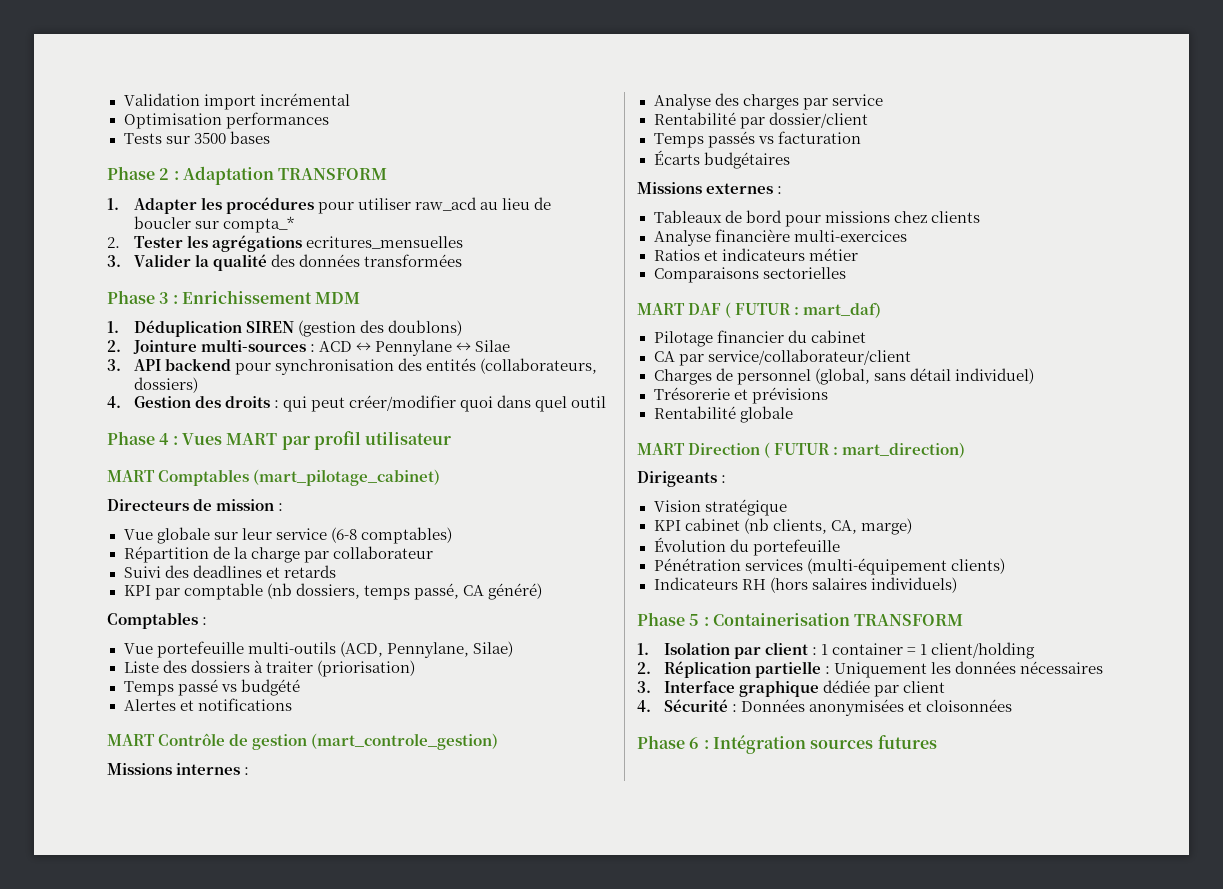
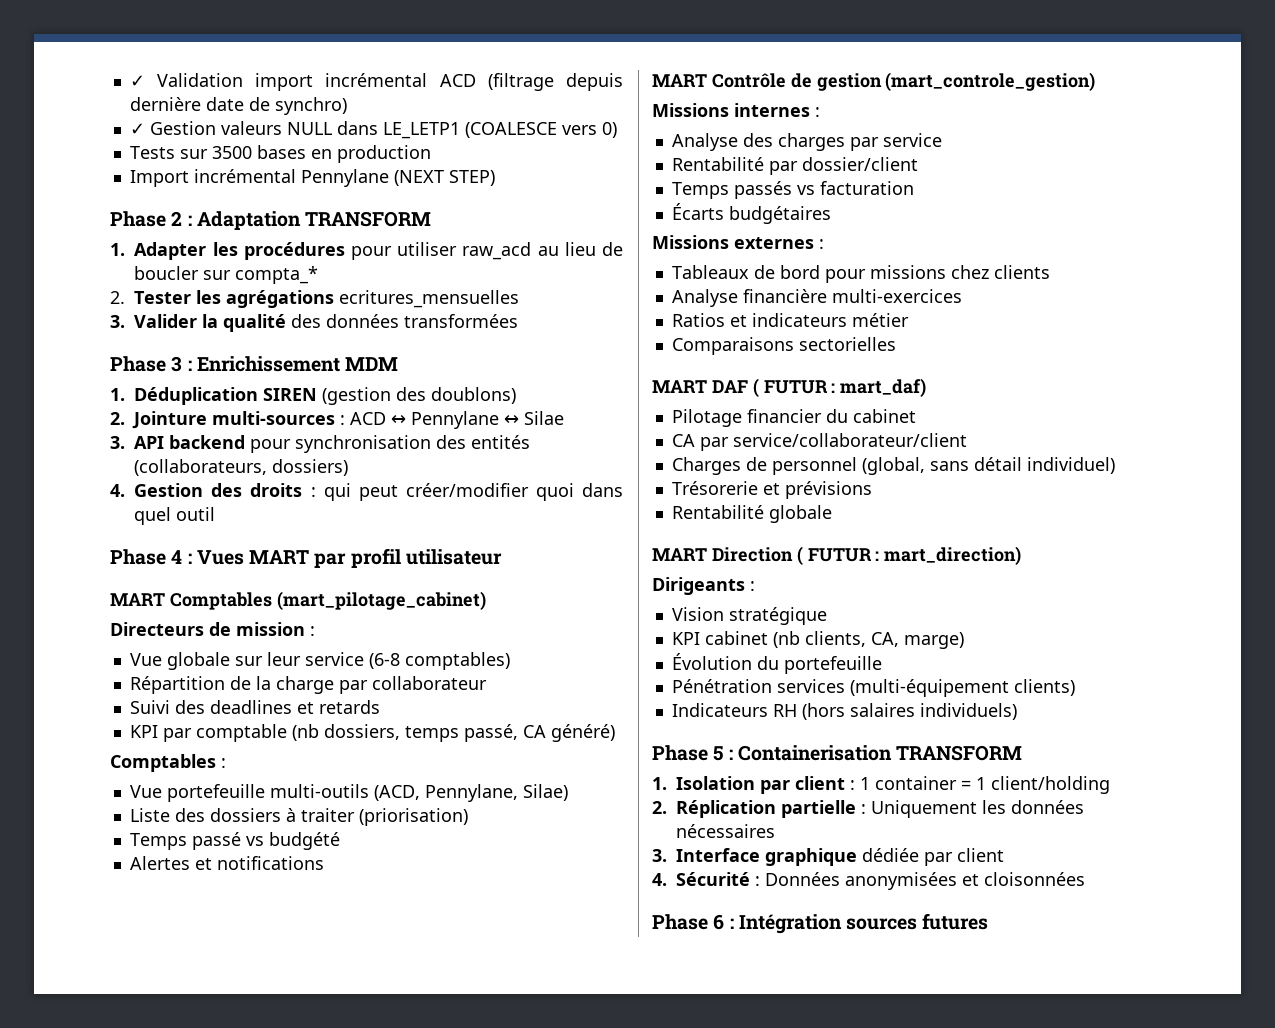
- Validation import incrémental
- Optimisation performances
- Tests sur 3500 bases
+ ✓ Validation import incrémental ACD (filtrage depuis dernière date de synchro)
+ ✓ Gestion valeurs NULL dans LE_LETP1 (COALESCE vers 0)
+ Tests sur 3500 bases en production
+ Import incrémental Pennylane (NEXT STEP)

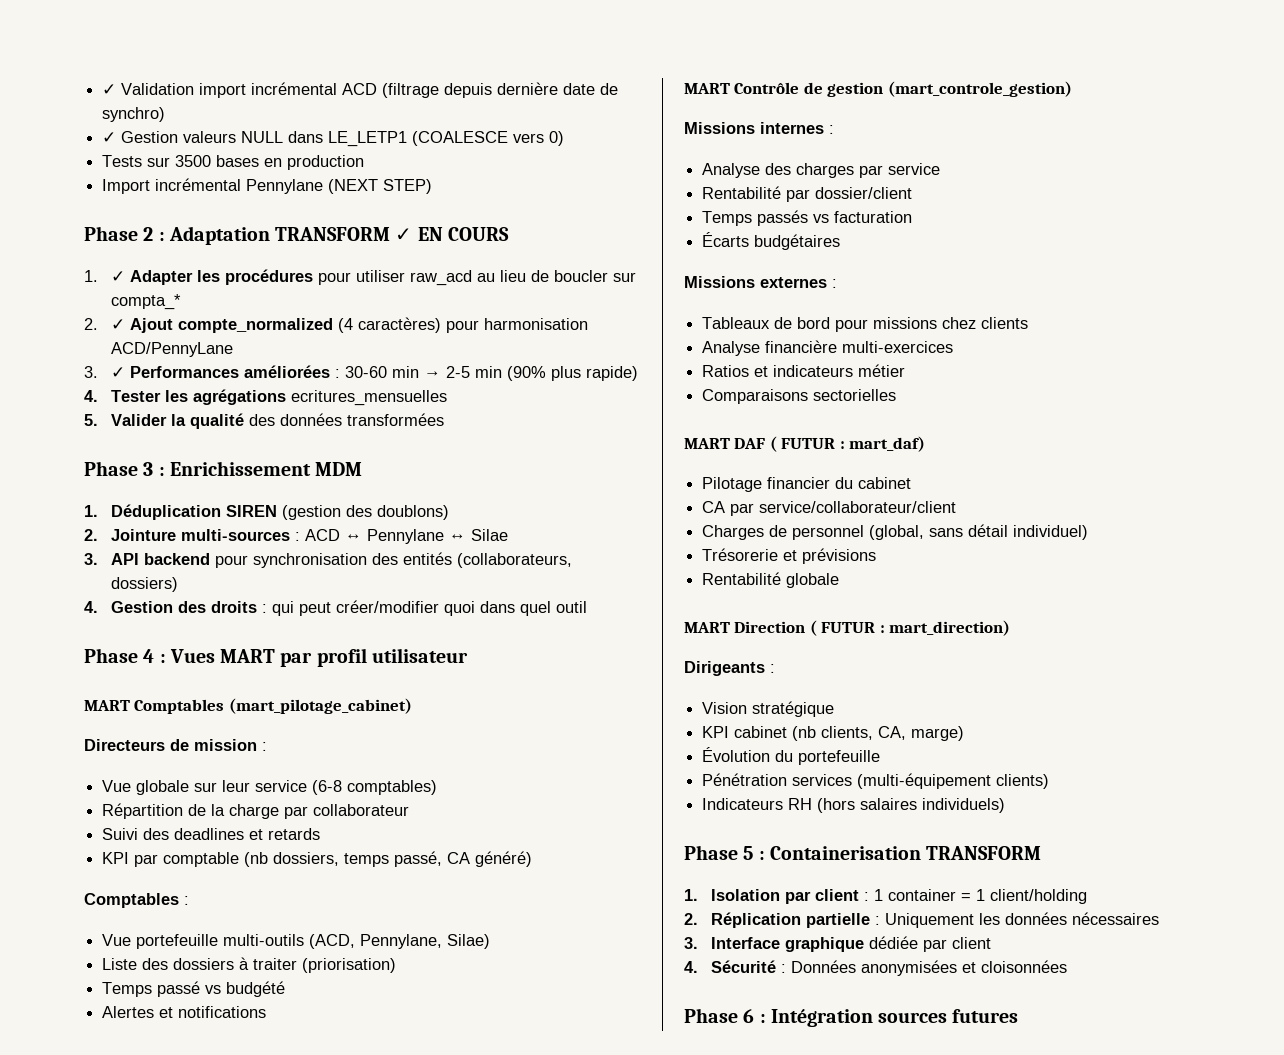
- Phase 2 : Adaptation TRANSFORM
- 1. Adapter les procédures pour utiliser raw_acd au lieu de boucler sur compta_*
+ Phase 2 : Adaptation TRANSFORM ✓ EN COURS
+ 1. ✓ Adapter les procédures pour utiliser raw_acd au lieu de boucler sur compta_*
- 2. Tester les agrégations ecritures_mensuelles
+ 2. ✓ Ajout compte_normalized (4 caractères) pour harmonisation ACD/PennyLane
+ 3. ✓ Performances améliorées : 30-60 min → 2-5 min (90% plus rapide)
+ 4. Tester les agrégations ecritures_mensuelles
- 3. Valider la qualité des données transformées
+ 5. Valider la qualité des données transformées

